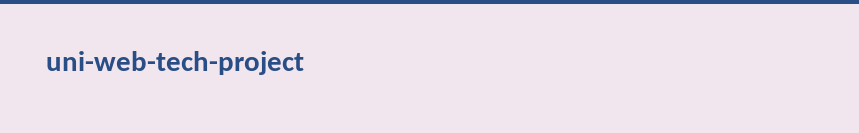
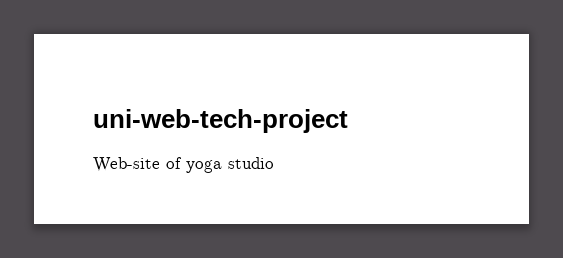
+ Web-site of yoga studio

